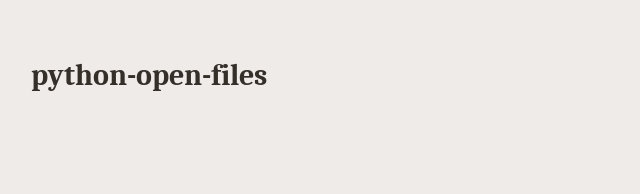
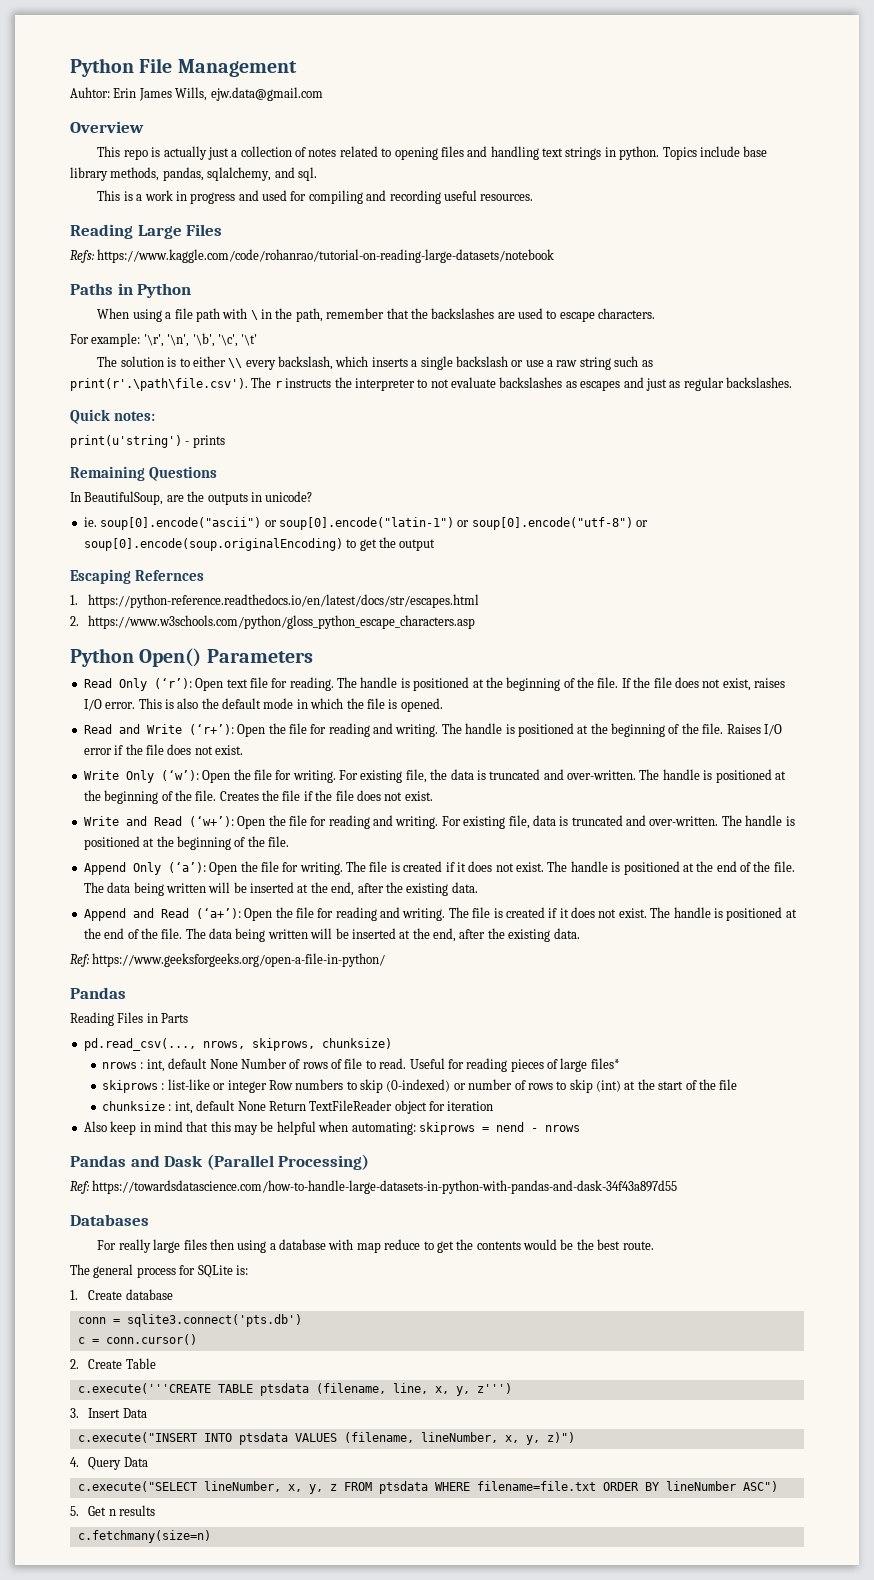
- python-open-files
+ Python File Management
+ Auhtor: Erin James Wills, ejw.data@gmail.com
+ Overview
+ This repo is actually just a collection of notes related to opening files and handling text strings in python. Topics include base library methods, pandas, sqlalchemy, and sql.
+ This is a work in progress and used for compiling and recording useful resources.
+ Reading Large Files
+ Refs: https://www.kaggle.com/code/rohanrao/tutorial-on-reading-large-datasets/notebook
+ Paths in Python
+ When using a file path with \ in the path, remember that the backslashes are used to escape characters.
+ For example: '\r', '\n', '\b', '\c', '\t'
+ The solution is to either \\ every backslash, which inserts a single backslash or use a raw string such as print(r'.\path\file.csv'). The r instructs the interpreter to not evaluate backslashes as escapes and just as regular backslashes.
+ Quick notes:
+ print(u'string') - prints
+ Remaining Questions
+ In BeautifulSoup, are the outputs in unicode?
+ ie. soup[0].encode("ascii") or soup[0].encode("latin-1") or soup[0].encode("utf-8") or soup[0].encode(soup.originalEncoding) to get the output
+ Escaping Refernces
+ 1. https://python-reference.readthedocs.io/en/latest/docs/str/escapes.html
+ 2. https://www.w3schools.com/python/gloss_python_escape_characters.asp
+ Python Open() Parameters
+ Read Only (‘r’): Open text file for reading. The handle is positioned at the beginning of the file. If the file does not exist, raises I/O error. This is also the default mode in which the file is opened.
+ Read and Write (‘r+’): Open the file for reading and writing. The handle is positioned at the beginning of the file. Raises I/O error if the file does not exist.
+ Write Only (‘w’): Open the file for writing. For existing file, the data is truncated and over-written. The handle is positioned at the beginning of the file. Creates the file if the file does not exist.
+ Write and Read (‘w+’): Open the file for reading and writing. For existing file, data is truncated and over-written. The handle is positioned at the beginning of the file.
+ Append Only (‘a’): Open the file for writing. The file is created if it does not exist. The handle is positioned at the end of the file. The data being written will be inserted at the end, after the existing data.
+ Append and Read (‘a+’): Open the file for reading and writing. The file is created if it does not exist. The handle is positioned at the end of the file. The data being written will be inserted at the end, after the existing data.
+ Ref: https://www.geeksforgeeks.org/open-a-file-in-python/
+ Pandas
+ Reading Files in Parts
+ pd.read_csv(..., nrows, skiprows, chunksize)
+ nrows : int, default None Number of rows of file to read. Useful for reading pieces of large files*
+ skiprows : list-like or integer Row numbers to skip (0-indexed) or number of rows to skip (int) at the start of the file
+ chunksize : int, default None Return TextFileReader object for iteration
+ Also keep in mind that this may be helpful when automating: skiprows = nend - nrows
+ Pandas and Dask (Parallel Processing)
+ Ref: https://towardsdatascience.com/how-to-handle-large-datasets-in-python-with-pandas-and-dask-34f43a897d55
+ Databases
+ For really large files then using a database with map reduce to get the contents would be the best route.
+ The general process for SQLite is:
+ 1. Create database
+ conn = sqlite3.connect('pts.db')
+ c = conn.cursor()
+ 2. Create Table
+ c.execute('''CREATE TABLE ptsdata (filename, line, x, y, z''')
+ 3. Insert Data
+ c.execute("INSERT INTO ptsdata VALUES (filename, lineNumber, x, y, z)")
+ 4. Query Data
+ c.execute("SELECT lineNumber, x, y, z FROM ptsdata WHERE filename=file.txt ORDER BY lineNumber ASC")
+ 5. Get n results
+ c.fetchmany(size=n)

